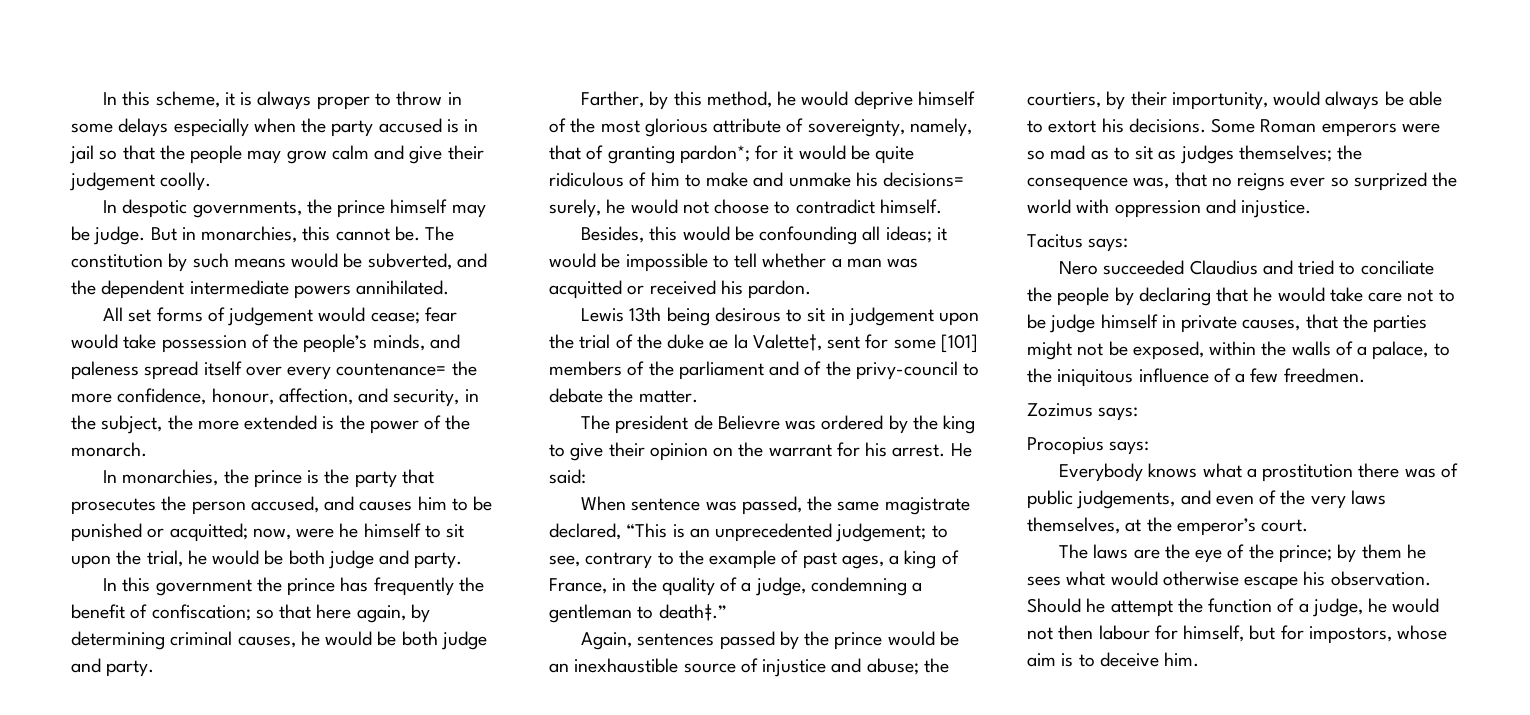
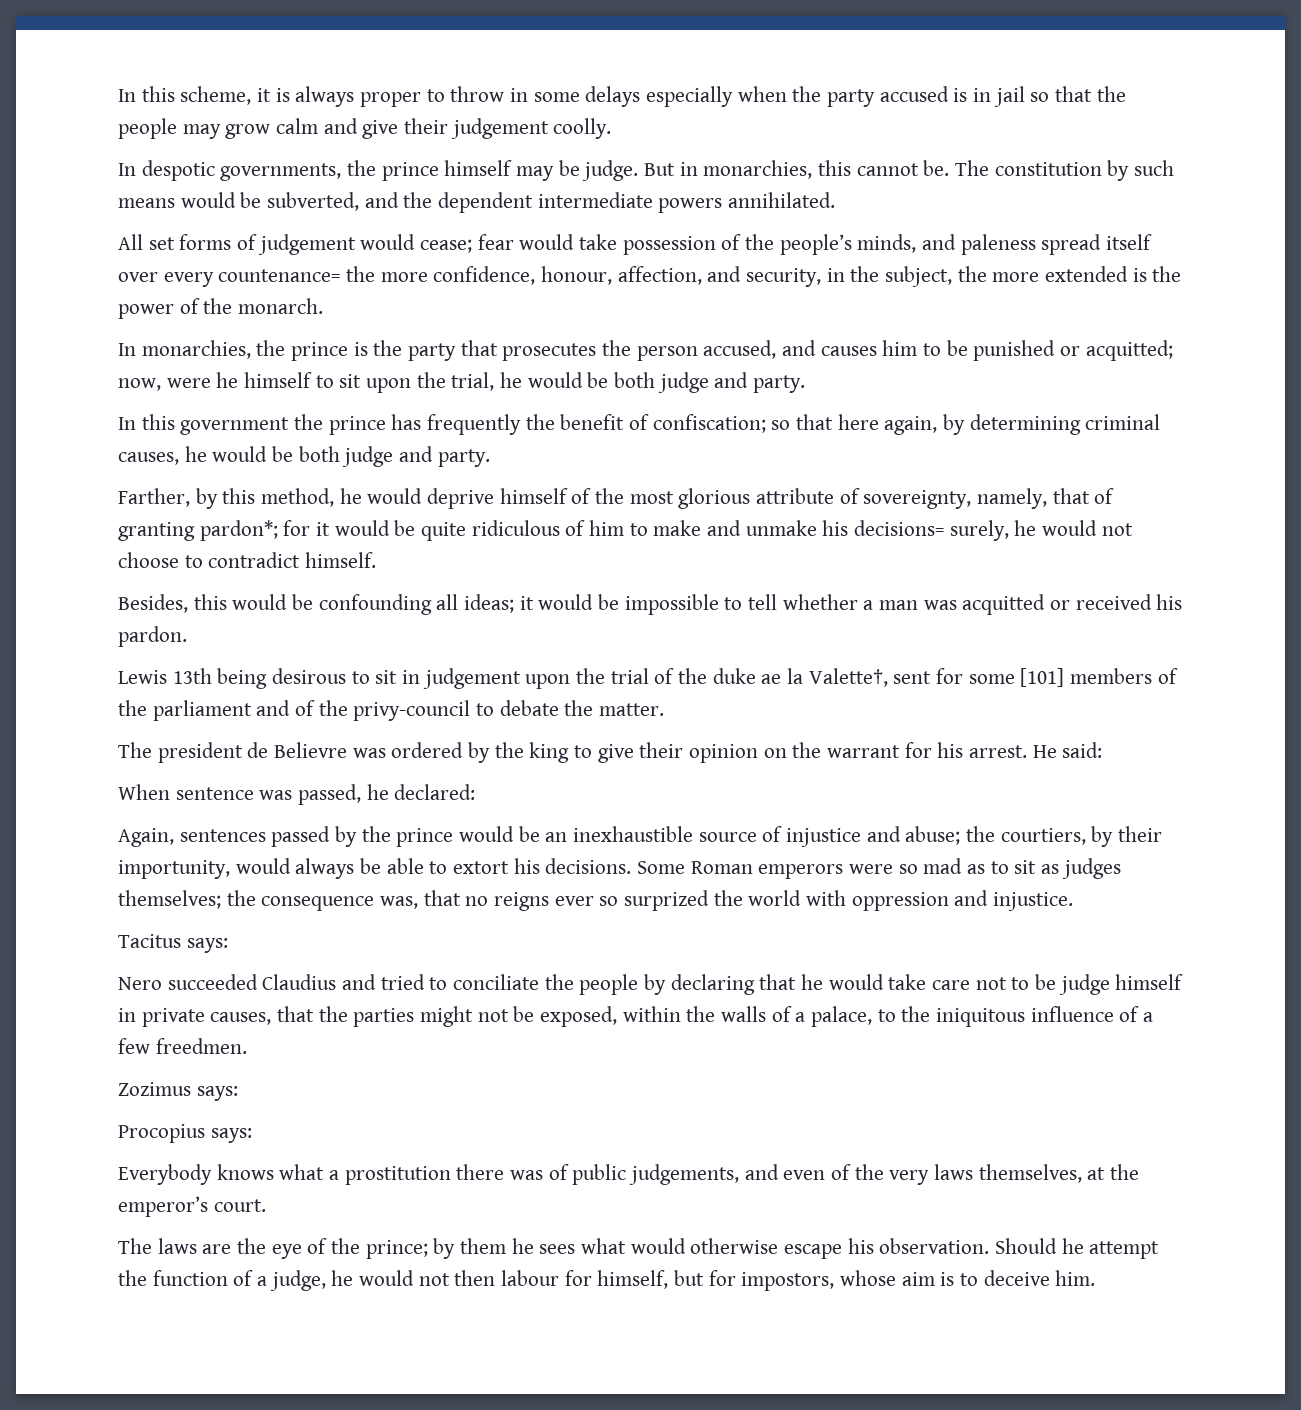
- When sentence was passed, the same magistrate declared, “This is an unprecedented judgement; to see, contrary to the example of past ages, a king of France, in the quality of a judge, condemning a gentleman to death‡.”
+ When sentence was passed, he declared:

